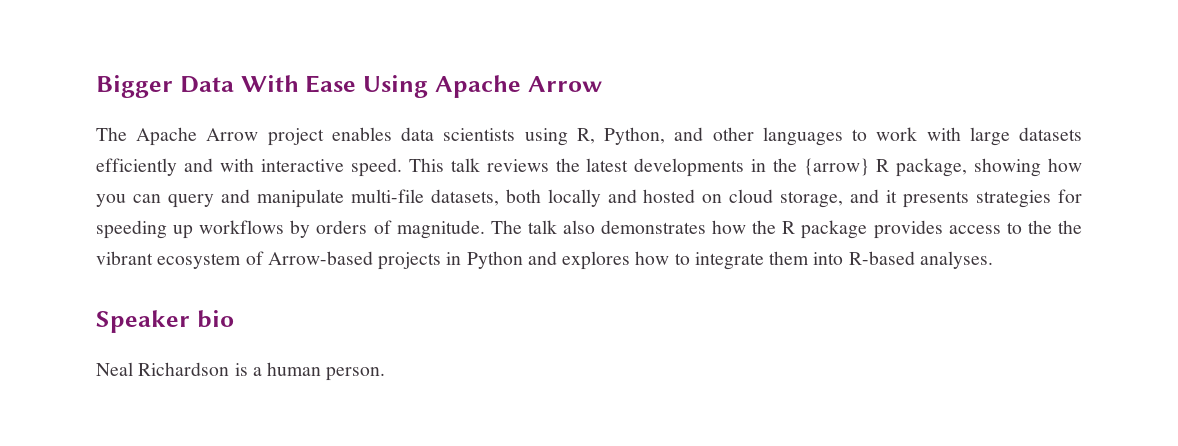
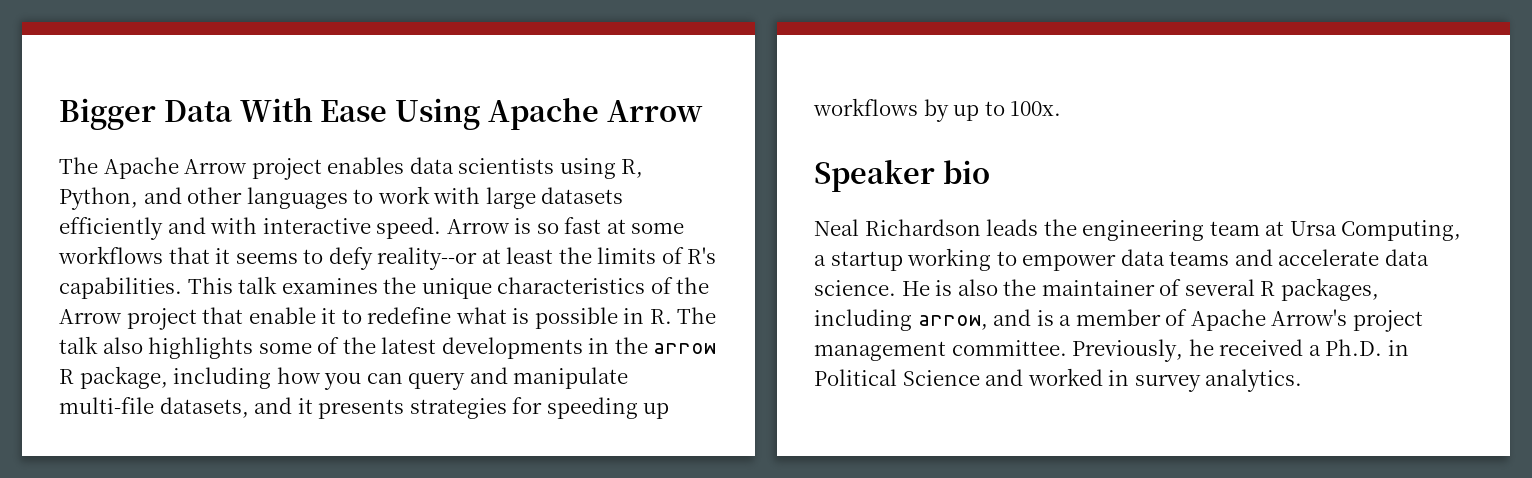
- This talk reviews the latest developments in the {arrow} R package, showing how you can query and manipulate multi-file datasets, both locally and hosted on cloud storage, and it presents strategies for speeding up workflows by orders of magnitude. The talk also demonstrates how the R package provides access to the the vibrant ecosystem of Arrow-based projects in Python and explores how to integrate them into R-based analyses.
+ Arrow is so fast at some workflows that it seems to defy reality--or at least the limits of R's capabilities. This talk examines the unique characteristics of the Arrow project that enable it to redefine what is possible in R. The talk also highlights some of the latest developments in the arrow R package, including how you can query and manipulate multi-file datasets, and it presents strategies for speeding up workflows by up to 100x.
  Speaker bio
- Neal Richardson is a human person.
+ Neal Richardson leads the engineering team at Ursa Computing, a startup working to empower data teams and accelerate data science. He is also the maintainer of several R packages, including arrow, and is a member of Apache Arrow's project management committee. Previously, he received a Ph.D. in Political Science and worked in survey analytics.

